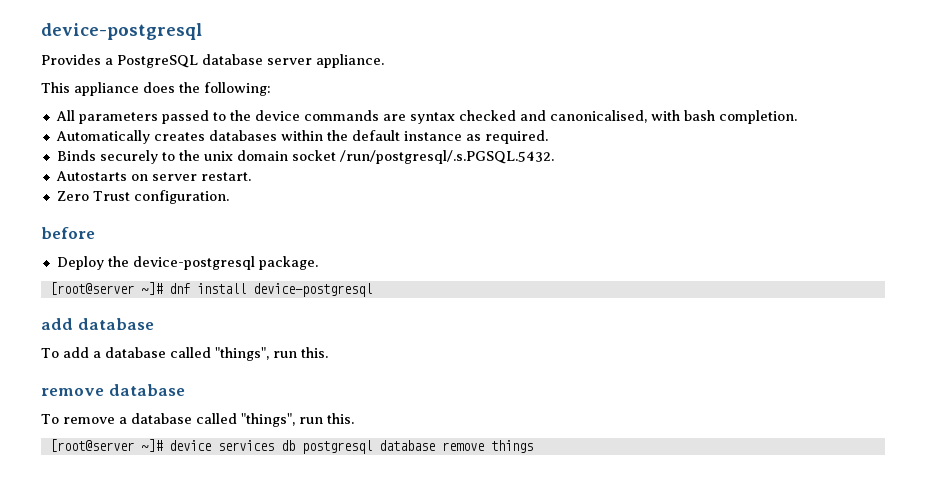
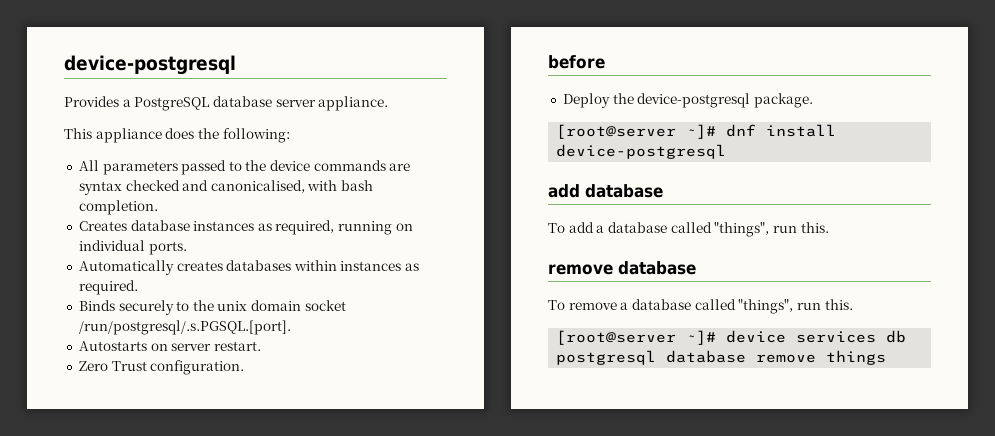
+ Creates database instances as required, running on individual ports.
- Automatically creates databases within the default instance as required.
+ Automatically creates databases within instances as required.
- Binds securely to the unix domain socket /run/postgresql/.s.PGSQL.5432.
+ Binds securely to the unix domain socket /run/postgresql/.s.PGSQL.[port].

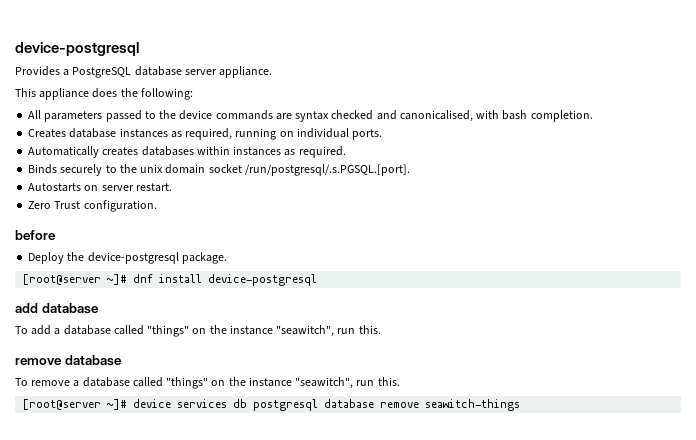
- To add a database called "things", run this.
+ To add a database called "things" on the instance "seawitch", run this.
- To remove a database called "things", run this.
+ To remove a database called "things" on the instance "seawitch", run this.
- [root@server ~]# device services db postgresql database remove things
+ [root@server ~]# device services db postgresql database remove seawitch-things

